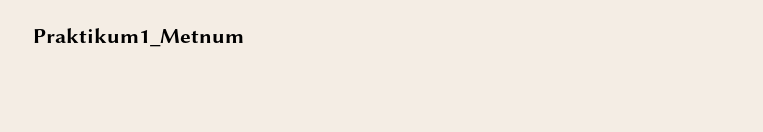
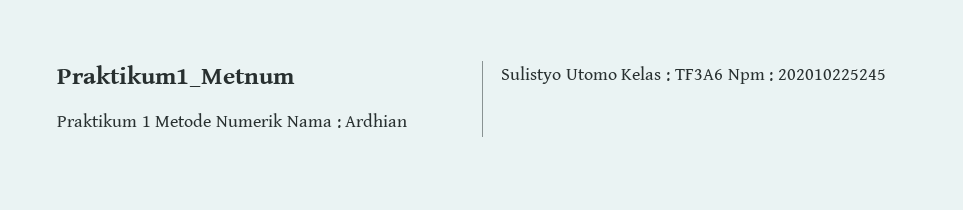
+ Praktikum 1 Metode Numerik Nama : Ardhian Sulistyo Utomo Kelas : TF3A6 Npm : 202010225245

